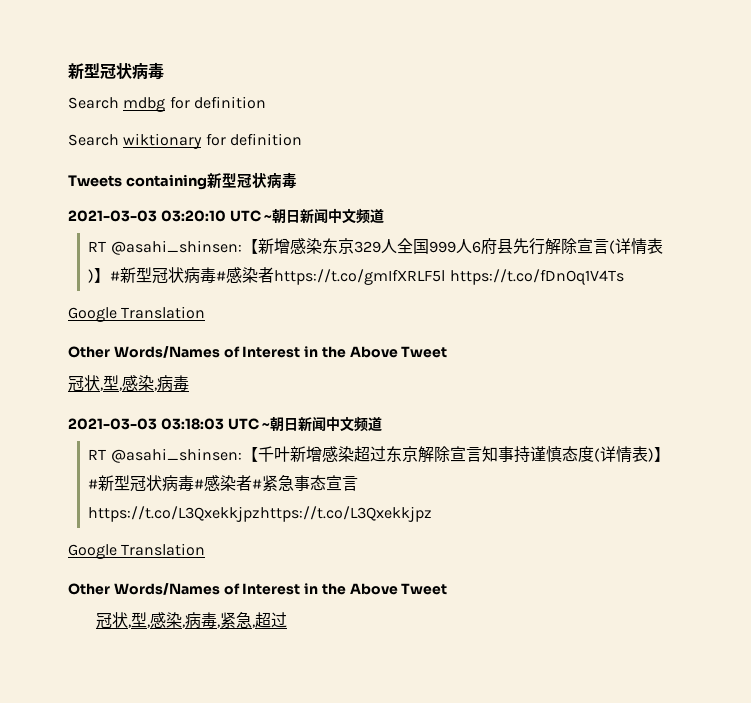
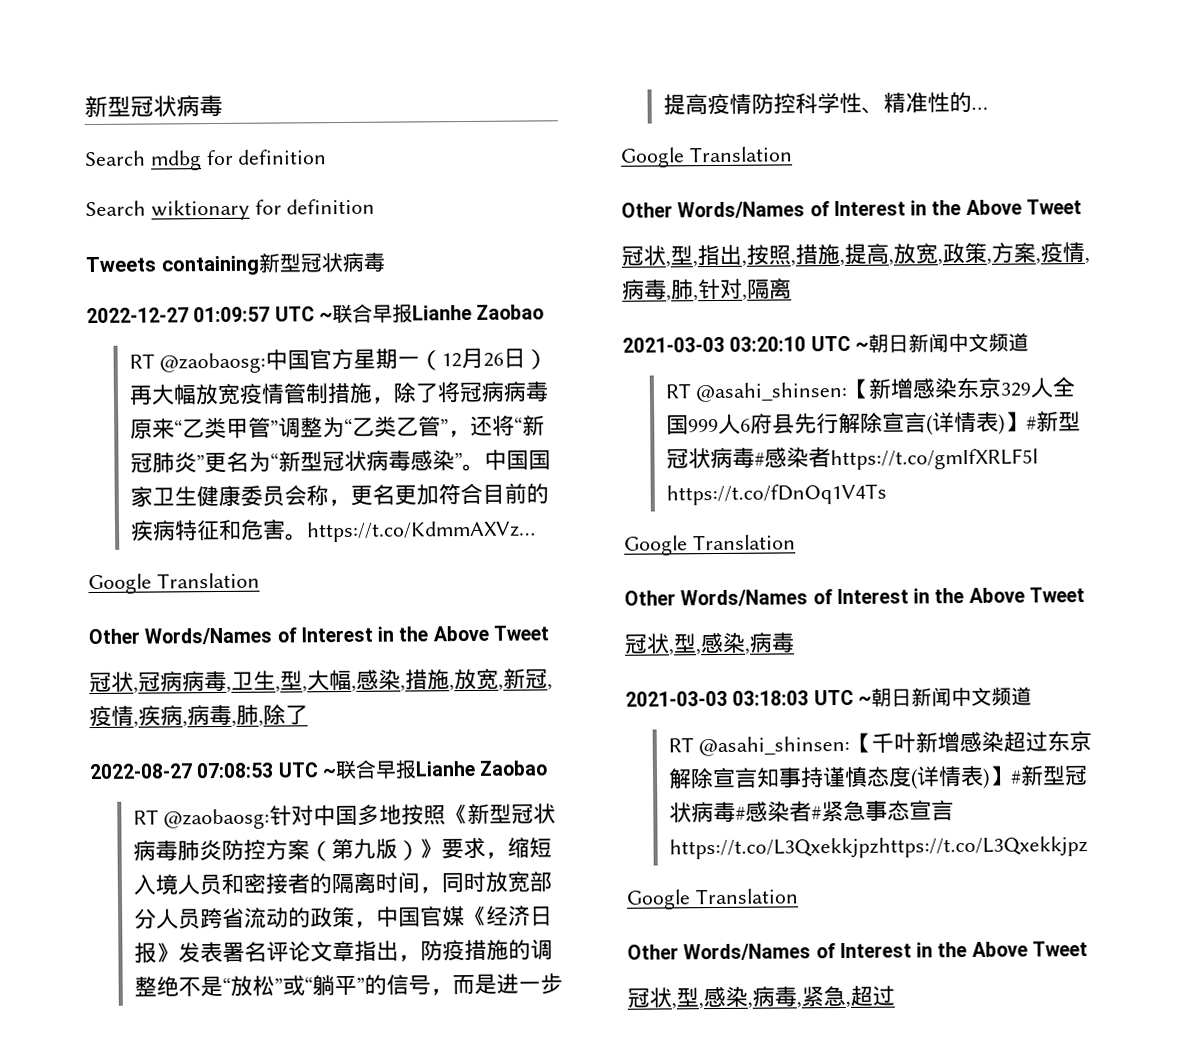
+ 2022-12-27 01:09:57 UTC ~联合早报Lianhe Zaobao
+ RT @zaobaosg:中国官方星期一（12月26日）再大幅放宽疫情管制措施，除了将冠病病毒原来“乙类甲管”调整为“乙类乙管”，还将“新冠肺炎”更名为“新型冠状病毒感染”。中国国家卫生健康委员会称，更名更加符合目前的疾病特征和危害。https://t.co/KdmmAXVz…
+ Google Translation
+ Other Words/Names of Interest in the Above Tweet
+ 冠状,冠病病毒,卫生,型,大幅,感染,措施,放宽,新冠,疫情,疾病,病毒,肺,除了
+ 2022-08-27 07:08:53 UTC ~联合早报Lianhe Zaobao
+ RT @zaobaosg:针对中国多地按照《新型冠状病毒肺炎防控方案（第九版）》要求，缩短入境人员和密接者的隔离时间，同时放宽部分人员跨省流动的政策，中国官媒《经济日报》发表署名评论文章指出，防疫措施的调整绝不是“放松”或“躺平”的信号，而是进一步提高疫情防控科学性、精准性的…
+ Google Translation
+ Other Words/Names of Interest in the Above Tweet
+ 冠状,型,指出,按照,措施,提高,放宽,政策,方案,疫情,病毒,肺,针对,隔离

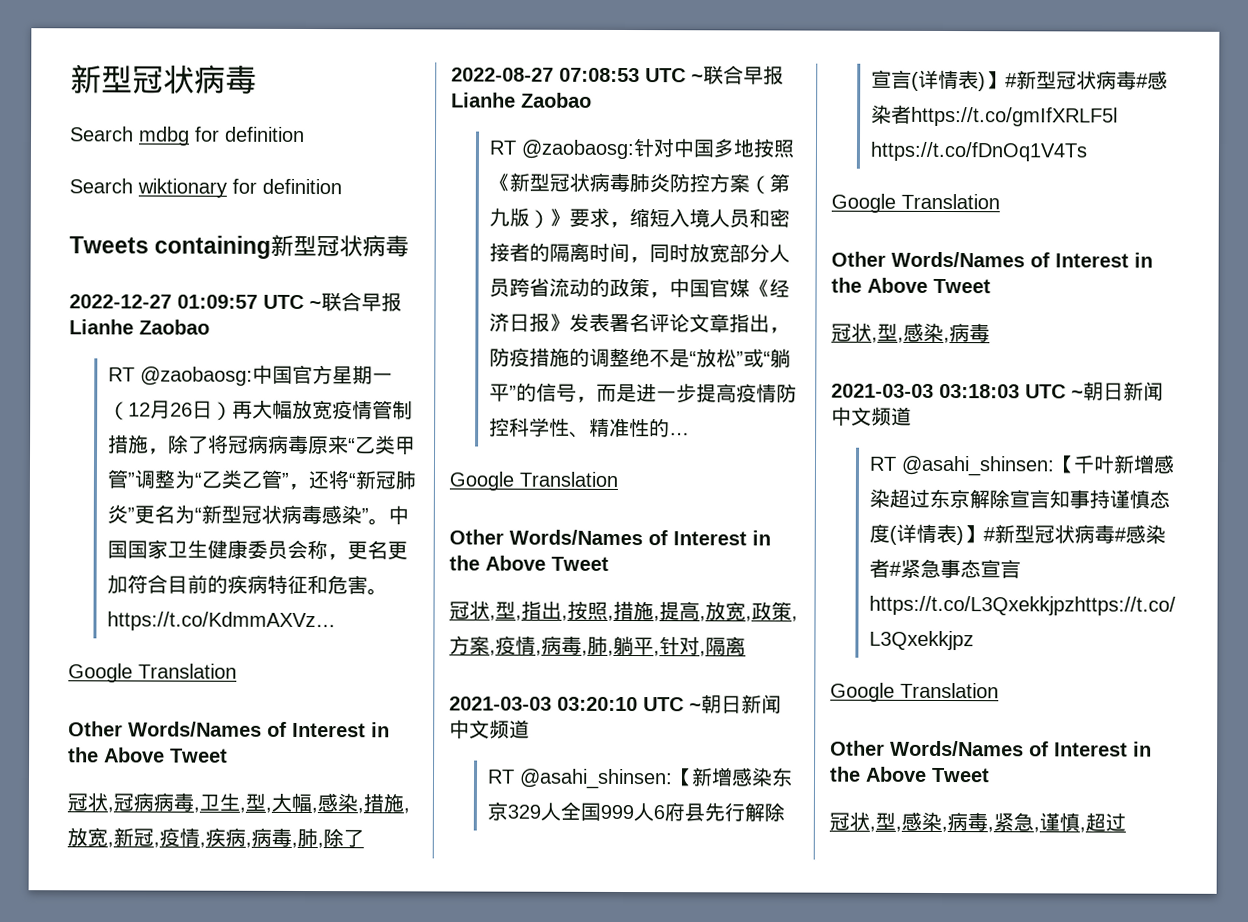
- 冠状,型,指出,按照,措施,提高,放宽,政策,方案,疫情,病毒,肺,针对,隔离
+ 冠状,型,指出,按照,措施,提高,放宽,政策,方案,疫情,病毒,肺,躺平,针对,隔离
- 冠状,型,感染,病毒,紧急,超过
+ 冠状,型,感染,病毒,紧急,谨慎,超过

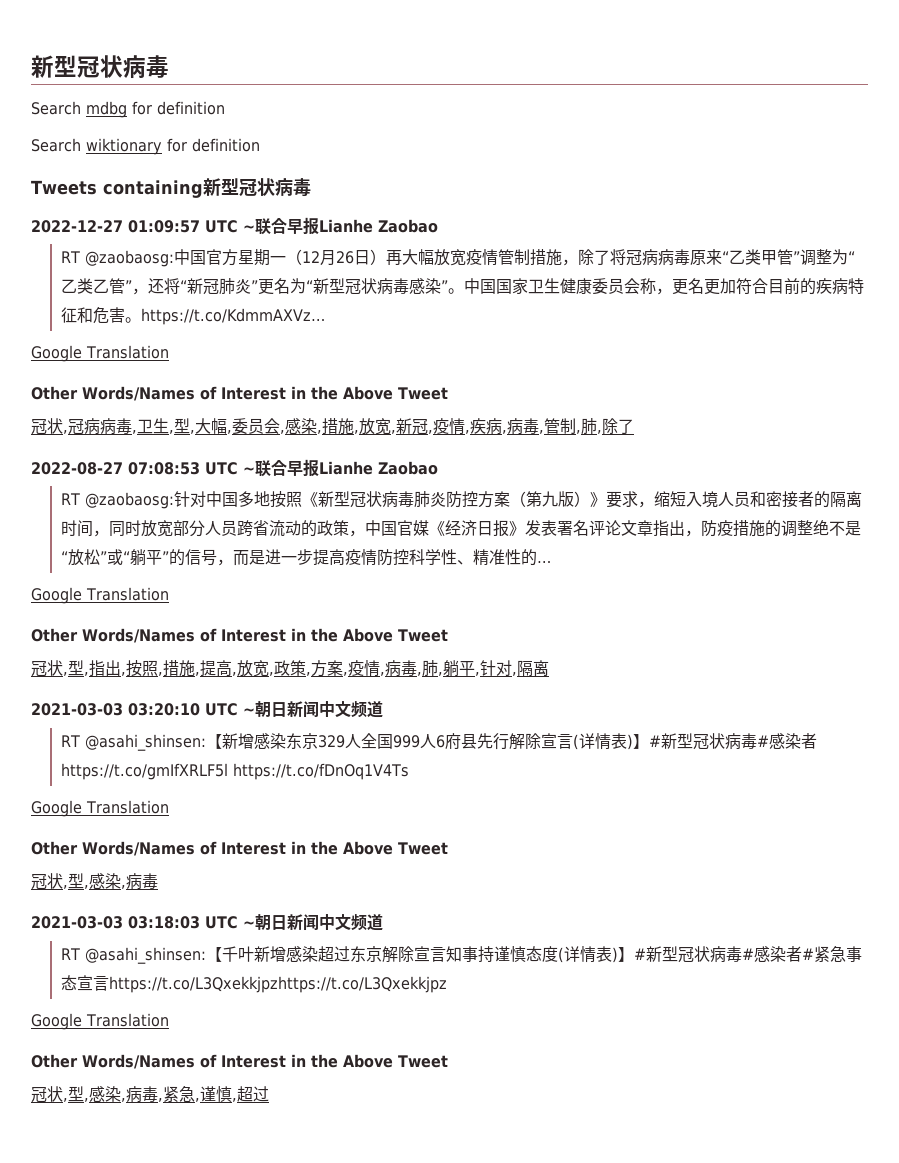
- 冠状,冠病病毒,卫生,型,大幅,感染,措施,放宽,新冠,疫情,疾病,病毒,肺,除了
+ 冠状,冠病病毒,卫生,型,大幅,委员会,感染,措施,放宽,新冠,疫情,疾病,病毒,管制,肺,除了

